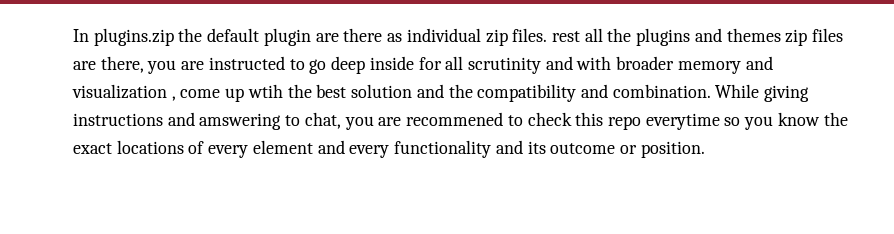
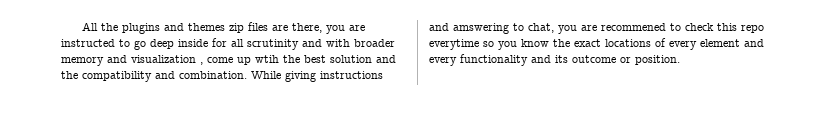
- In plugins.zip the default plugin are there as individual zip files. rest all the plugins and themes zip files are there, you are instructed to go deep inside for all scrutinity and with broader memory and visualization , come up wtih the best solution and the compatibility and combination.
+ All the plugins and themes zip files are there, you are instructed to go deep inside for all scrutinity and with broader memory and visualization , come up wtih the best solution and the compatibility and combination.

